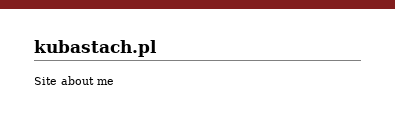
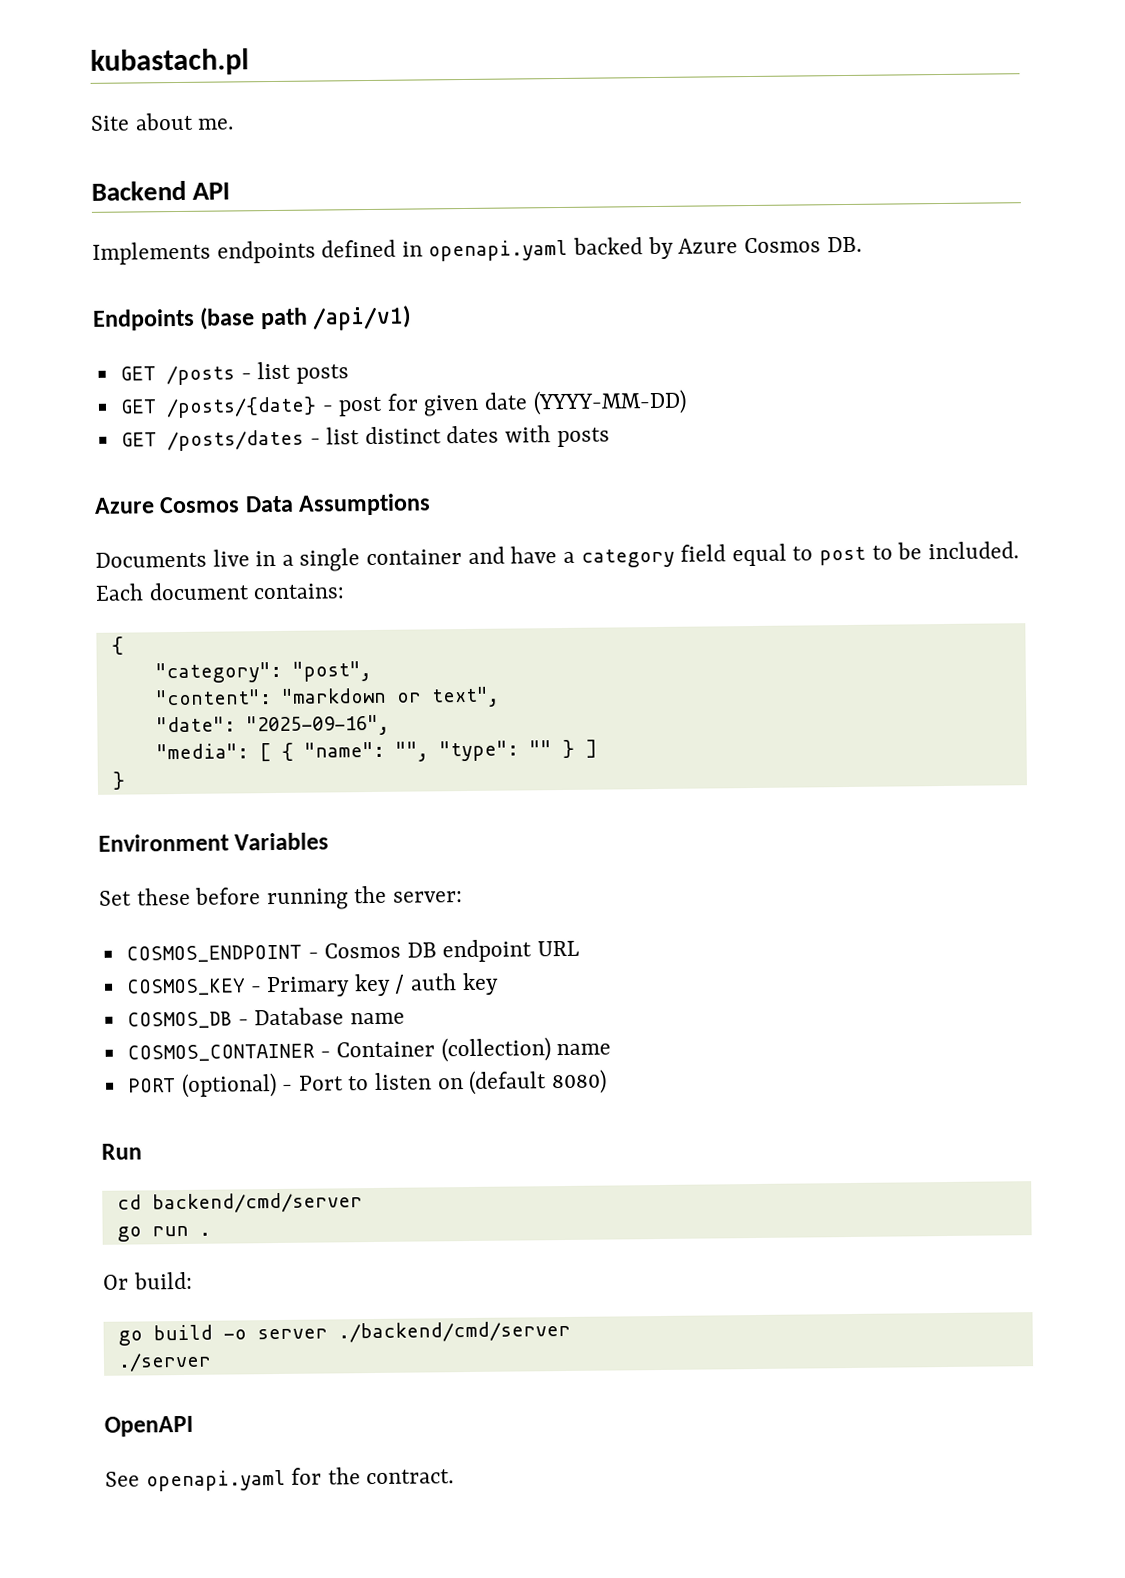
- Site about me
+ Site about me.
+ Backend API
+ Implements endpoints defined in openapi.yaml backed by Azure Cosmos DB.
+ Endpoints (base path /api/v1)
+ GET /posts - list posts
+ GET /posts/{date} - post for given date (YYYY-MM-DD)
+ GET /posts/dates - list distinct dates with posts
+ Azure Cosmos Data Assumptions
+ Documents live in a single container and have a category field equal to post to be included. Each document contains:
+ {
+ "category": "post",
+ "content": "markdown or text",
+ "date": "2025-09-16",
+ "media": [ { "name": "", "type": "" } ]
+ }
+ Environment Variables
+ Set these before running the server:
+ COSMOS_ENDPOINT - Cosmos DB endpoint URL
+ COSMOS_KEY - Primary key / auth key
+ COSMOS_DB - Database name
+ COSMOS_CONTAINER - Container (collection) name
+ PORT (optional) - Port to listen on (default 8080)
+ Run
+ cd backend/cmd/server
+ go run .
+ Or build:
+ go build -o server ./backend/cmd/server
+ ./server
+ OpenAPI
+ See openapi.yaml for the contract.

